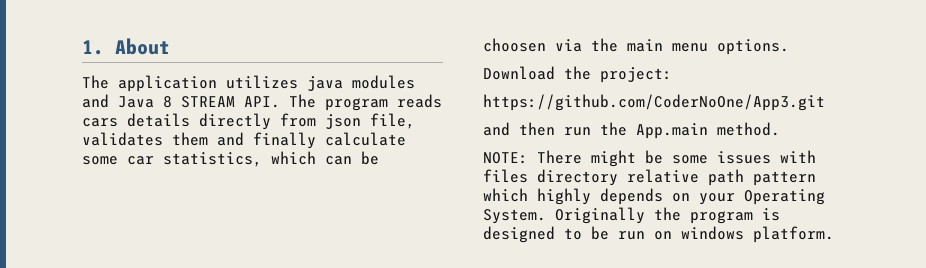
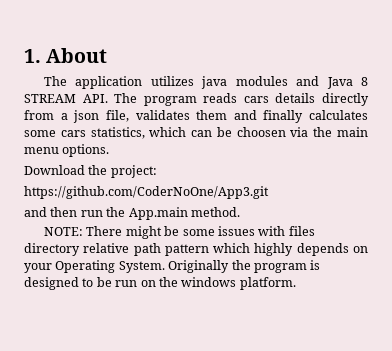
- The application utilizes java modules and Java 8 STREAM API. The program reads cars details directly from json file, validates them and finally calculate some car statistics, which can be choosen via the main menu options.
+ The application utilizes java modules and Java 8 STREAM API. The program reads cars details directly from a json file, validates them and finally calculates some cars statistics, which can be choosen via the main menu options.
- Originally the program is designed to be run on windows platform.
+ Originally the program is designed to be run on the windows platform.

